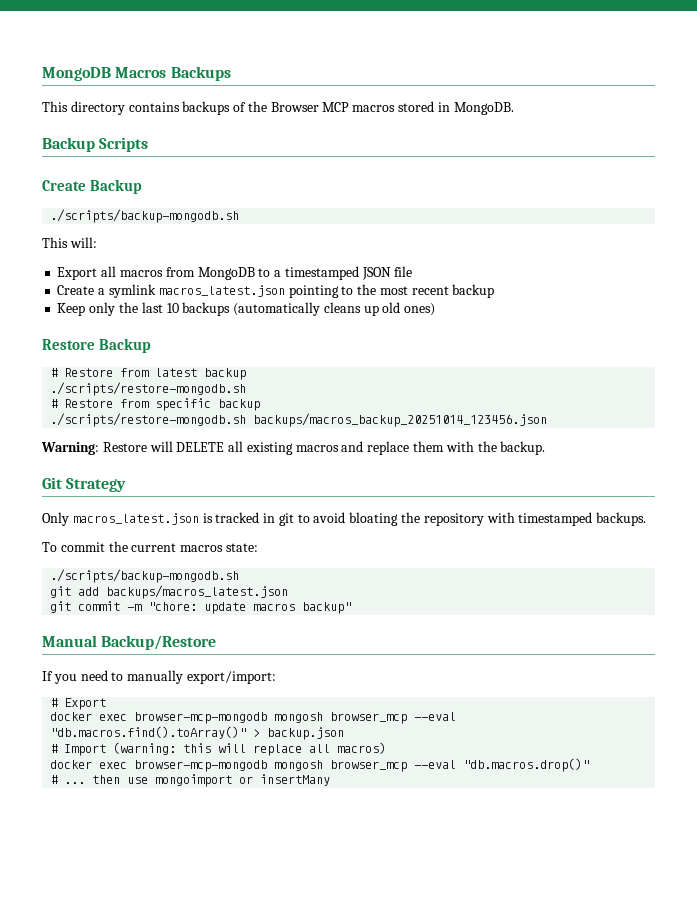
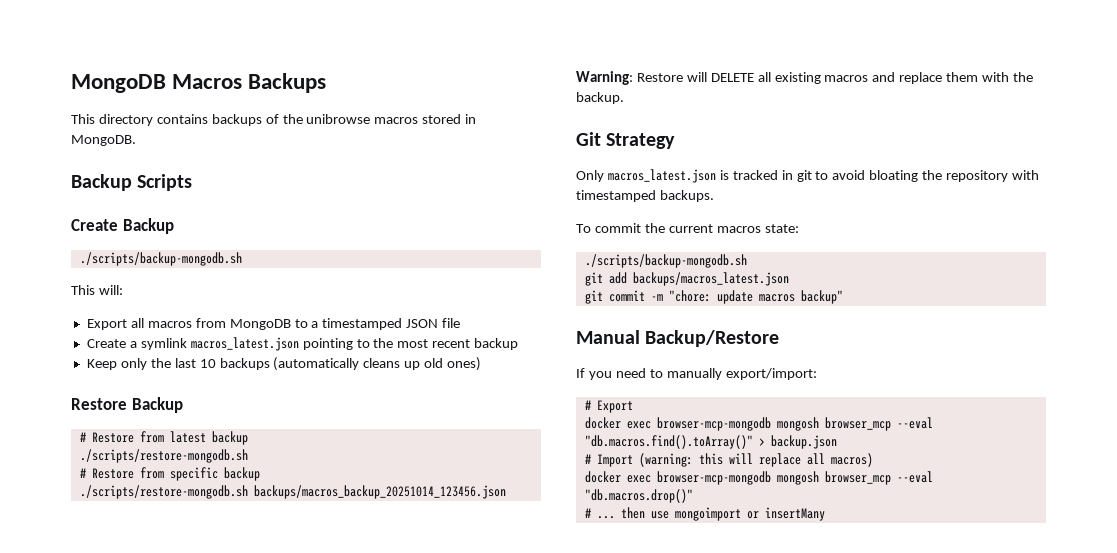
- This directory contains backups of the Browser MCP macros stored in MongoDB.
+ This directory contains backups of the unibrowse macros stored in MongoDB.

